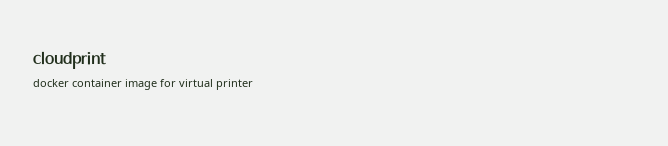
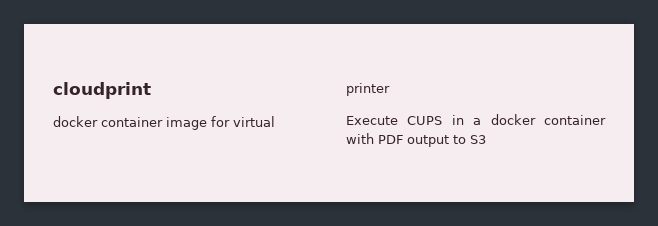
+ Execute CUPS in a docker container with PDF output to S3

